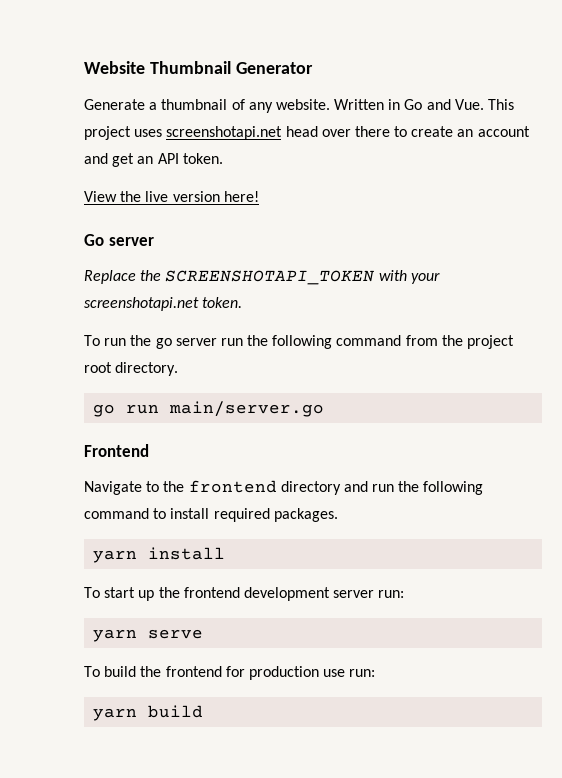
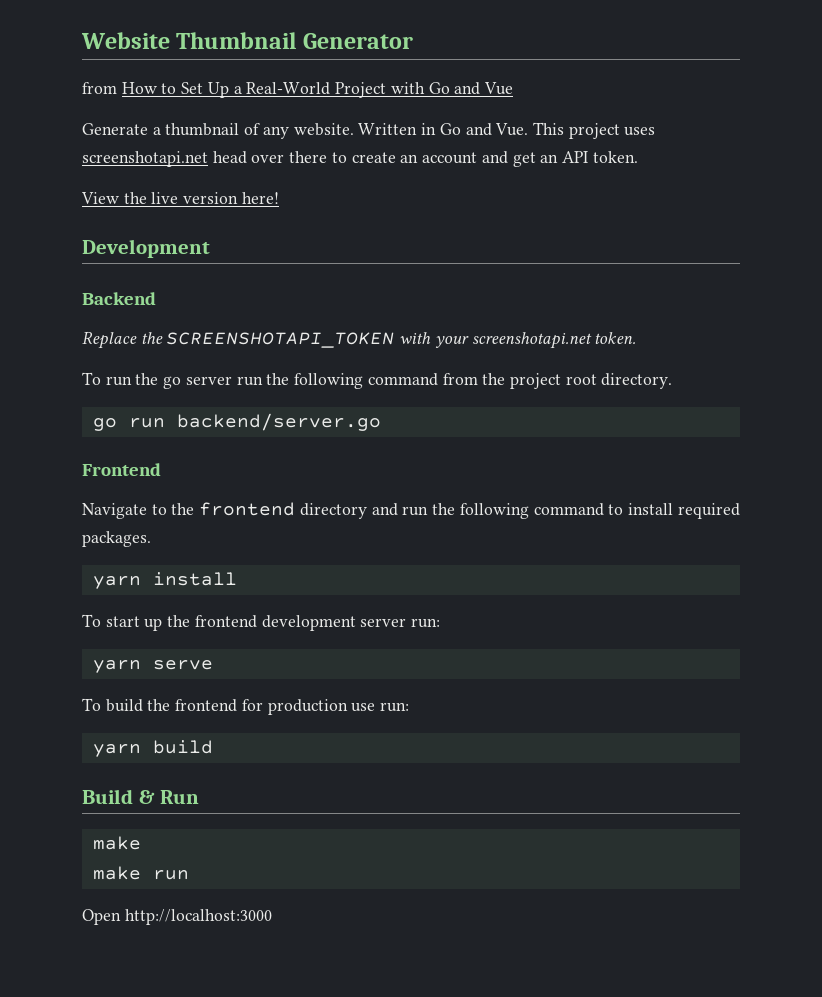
+ from How to Set Up a Real-World Project with Go and Vue
- Go server
+ Development
+ Backend
- go run main/server.go
+ go run backend/server.go
+ Build & Run
+ make
+ make run
+ Open http://localhost:3000

